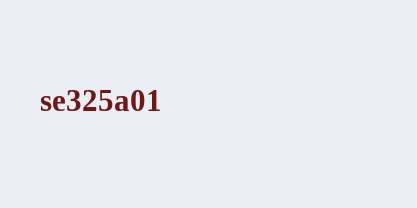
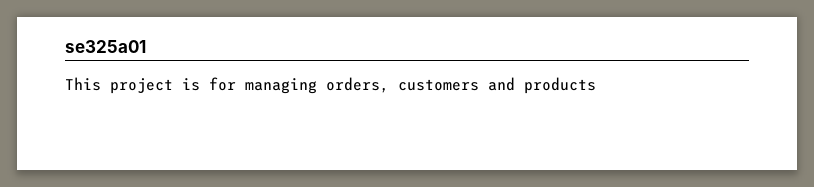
+ This project is for managing orders, customers and products

